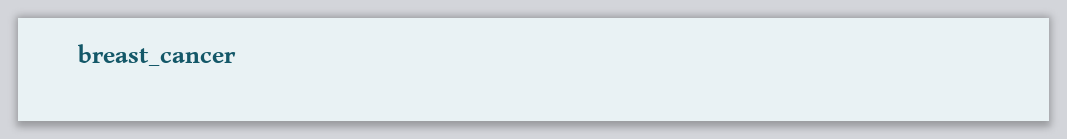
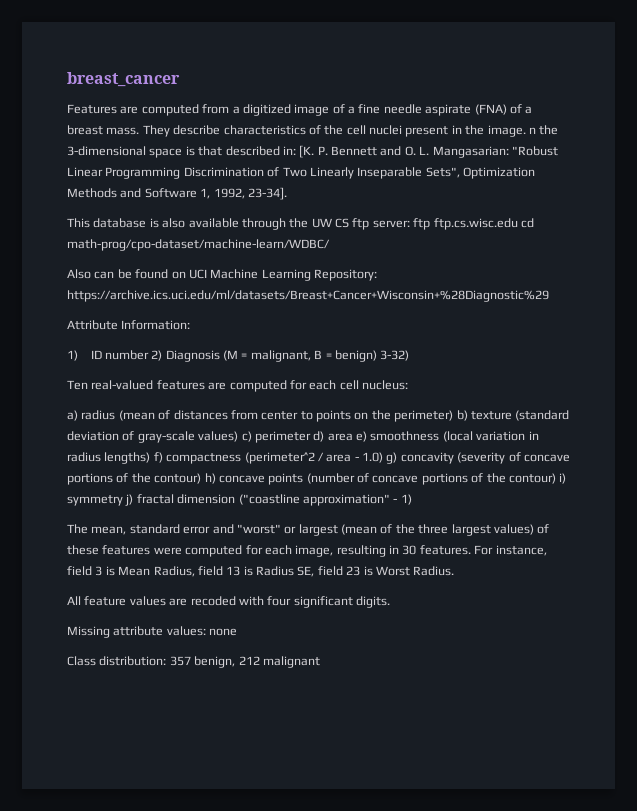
+ Features are computed from a digitized image of a fine needle aspirate (FNA) of a breast mass. They describe characteristics of the cell nuclei present in the image. n the 3-dimensional space is that described in: [K. P. Bennett and O. L. Mangasarian: "Robust Linear Programming Discrimination of Two Linearly Inseparable Sets", Optimization Methods and Software 1, 1992, 23-34].
+ This database is also available through the UW CS ftp server: ftp ftp.cs.wisc.edu cd math-prog/cpo-dataset/machine-learn/WDBC/
+ Also can be found on UCI Machine Learning Repository: https://archive.ics.uci.edu/ml/datasets/Breast+Cancer+Wisconsin+%28Diagnostic%29
+ Attribute Information:
+ 1) ID number 2) Diagnosis (M = malignant, B = benign) 3-32)
+ Ten real-valued features are computed for each cell nucleus:
+ a) radius (mean of distances from center to points on the perimeter) b) texture (standard deviation of gray-scale values) c) perimeter d) area e) smoothness (local variation in radius lengths) f) compactness (perimeter^2 / area - 1.0) g) concavity (severity of concave portions of the contour) h) concave points (number of concave portions of the contour) i) symmetry j) fractal dimension ("coastline approximation" - 1)
+ The mean, standard error and "worst" or largest (mean of the three largest values) of these features were computed for each image, resulting in 30 features. For instance, field 3 is Mean Radius, field 13 is Radius SE, field 23 is Worst Radius.
+ All feature values are recoded with four significant digits.
+ Missing attribute values: none
+ Class distribution: 357 benign, 212 malignant

